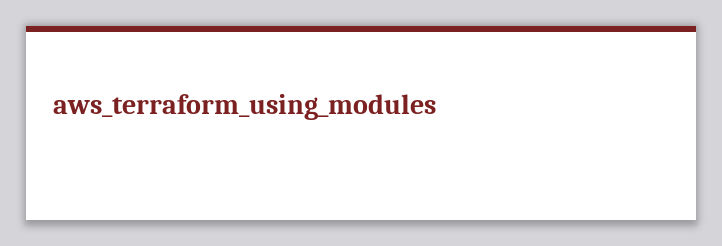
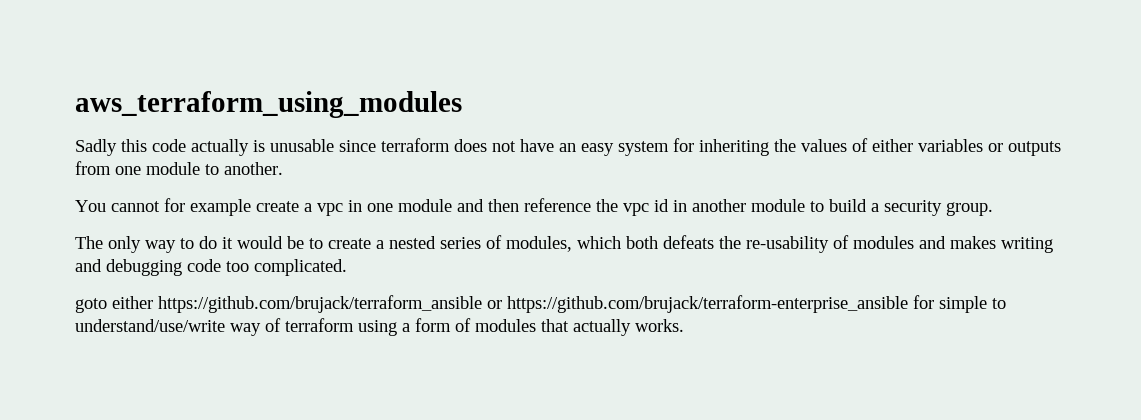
+ Sadly this code actually is unusable since terraform does not have an easy system for inheriting the values of either variables or outputs from one module to another.
+ You cannot for example create a vpc in one module and then reference the vpc id in another module to build a security group.
+ The only way to do it would be to create a nested series of modules, which both defeats the re-usability of modules and makes writing and debugging code too complicated.
+ goto either https://github.com/brujack/terraform_ansible or https://github.com/brujack/terraform-enterprise_ansible for simple to understand/use/write way of terraform using a form of modules that actually works.

